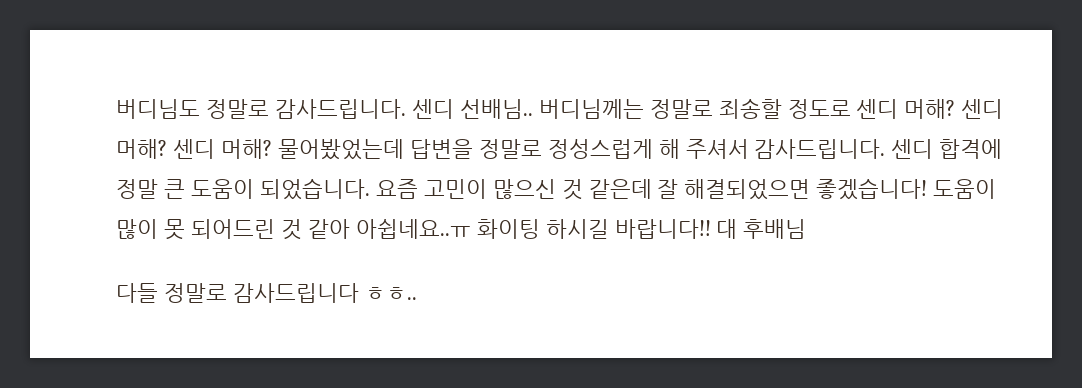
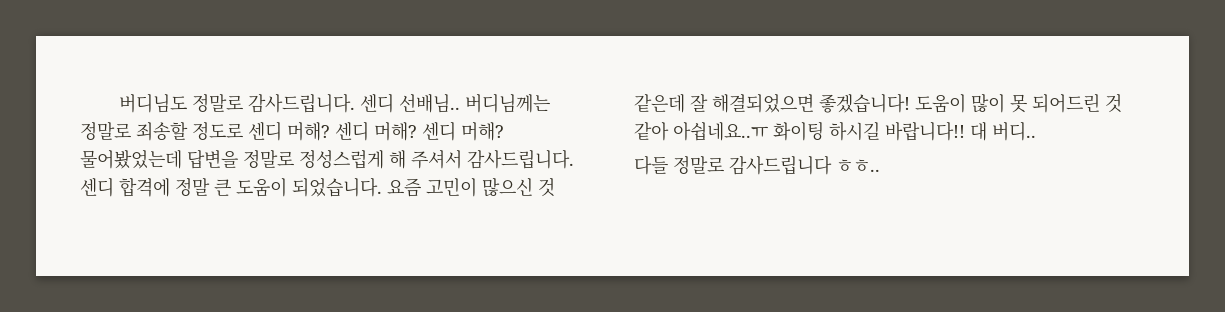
- 대 후배님
+ 대 버디..

